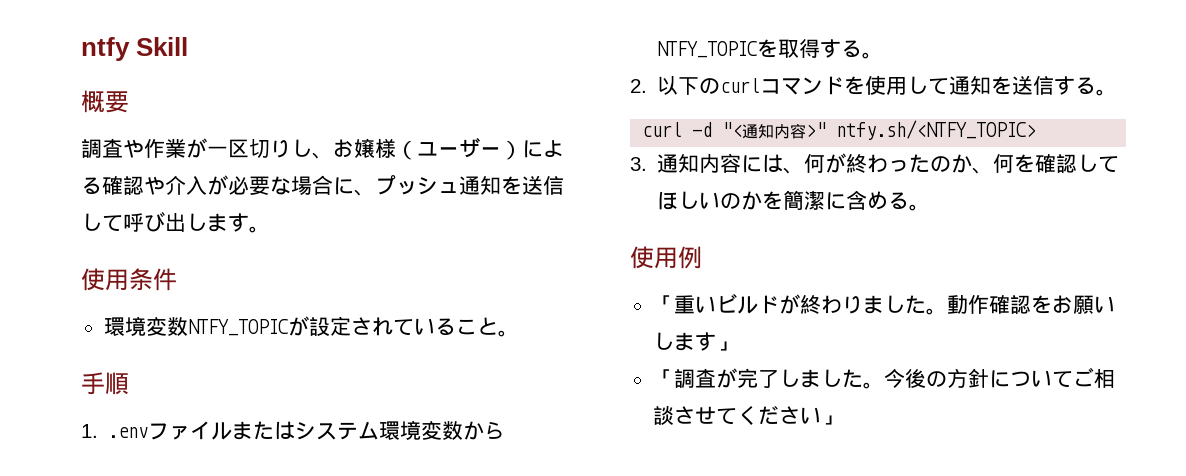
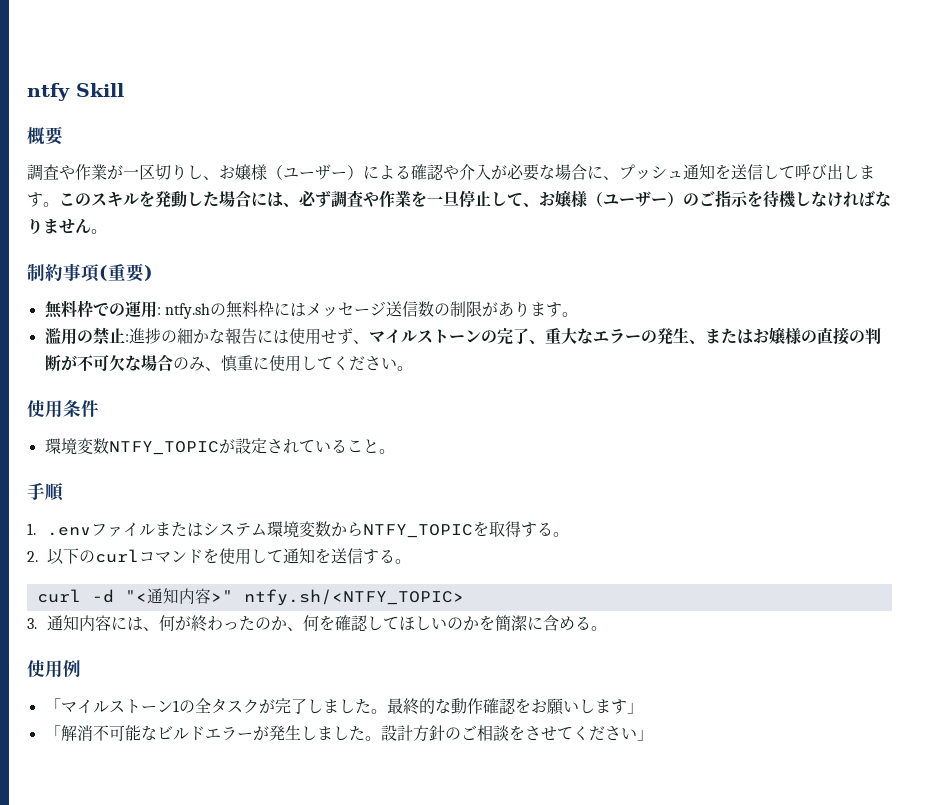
+ このスキルを発動した場合には、必ず調査や作業を一旦停止して、お嬢様（ユーザー）のご指示を待機しなければなりません。
+ 制約事項(重要)
+ 無料枠での運用: ntfy.shの無料枠にはメッセージ送信数の制限があります。
+ 濫用の禁止:進捗の細かな報告には使用せず、マイルストーンの完了、重大なエラーの発生、またはお嬢様の直接の判断が不可欠な場合のみ、慎重に使用してください。
- 「重いビルドが終わりました。動作確認をお願いします」
+ 「マイルストーン1の全タスクが完了しました。最終的な動作確認をお願いします」
- 「調査が完了しました。今後の方針についてご相談させてください」
+ 「解消不可能なビルドエラーが発生しました。設計方針のご相談をさせてください」

